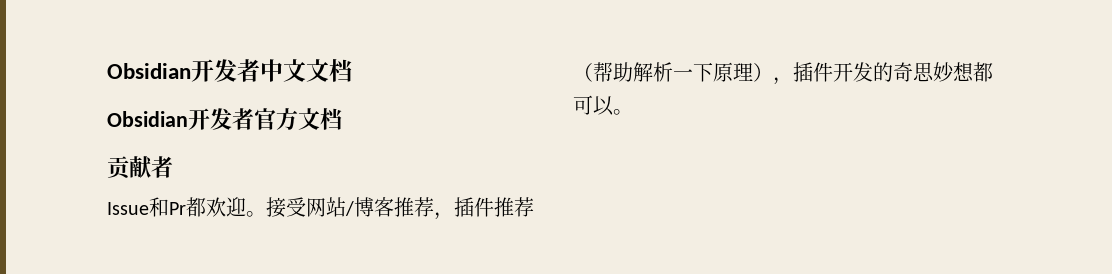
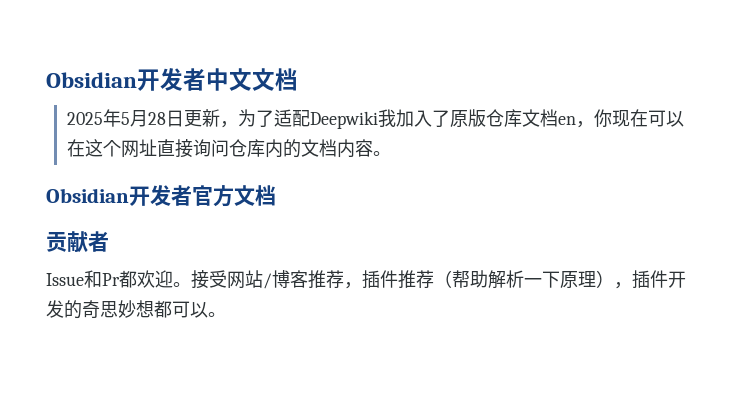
+ 2025年5月28日更新，为了适配Deepwiki我加入了原版仓库文档en，你现在可以在这个网址直接询问仓库内的文档内容。

